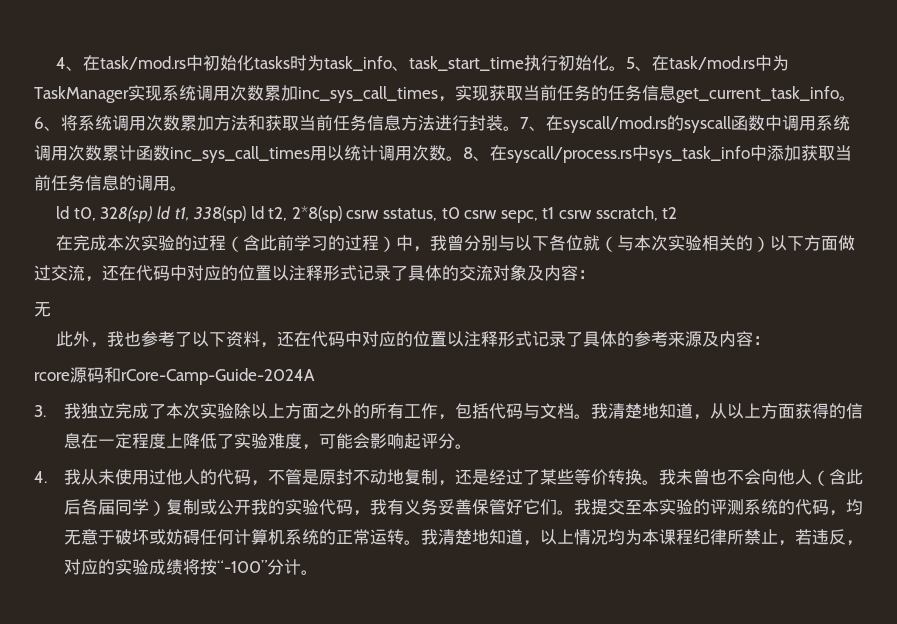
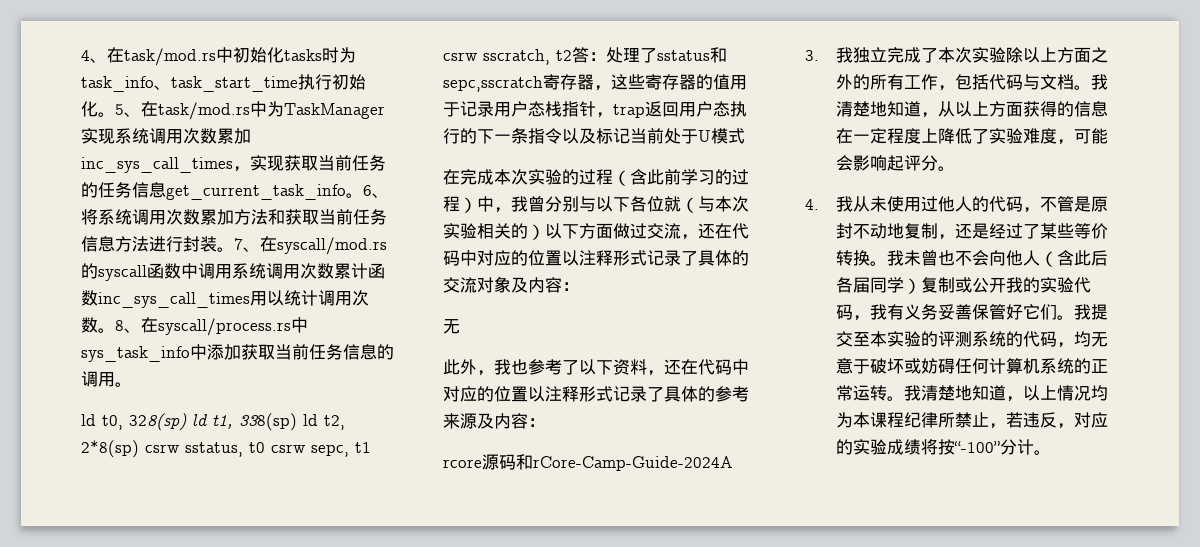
- ld t0, 328(sp) ld t1, 338(sp) ld t2, 2*8(sp) csrw sstatus, t0 csrw sepc, t1 csrw sscratch, t2
+ ld t0, 328(sp) ld t1, 338(sp) ld t2, 2*8(sp) csrw sstatus, t0 csrw sepc, t1 csrw sscratch, t2答：处理了sstatus和sepc,sscratch寄存器，这些寄存器的值用于记录用户态栈指针，trap返回用户态执行的下一条指令以及标记当前处于U模式

